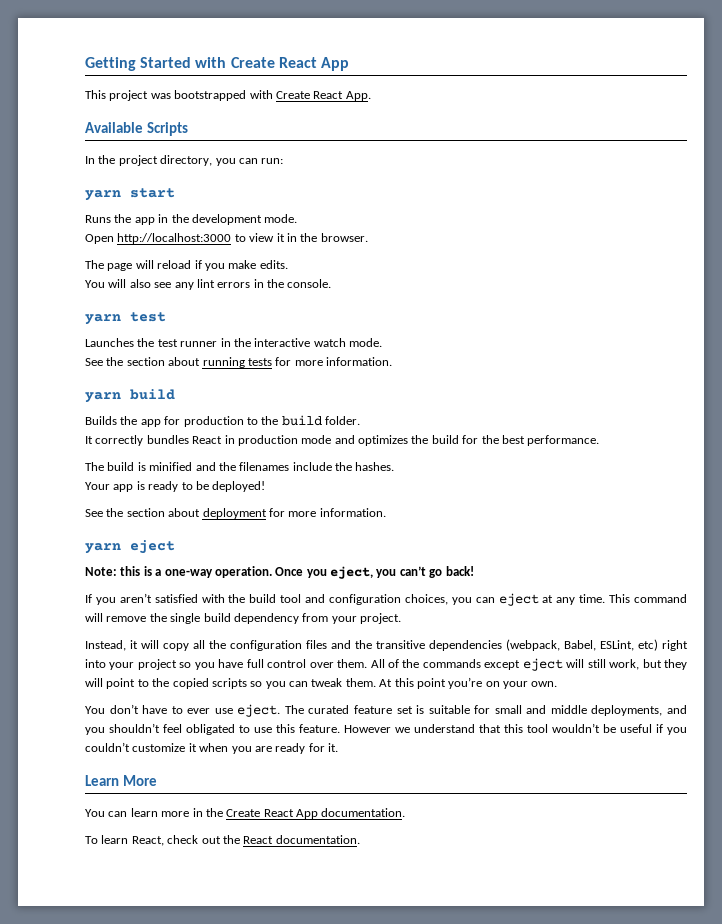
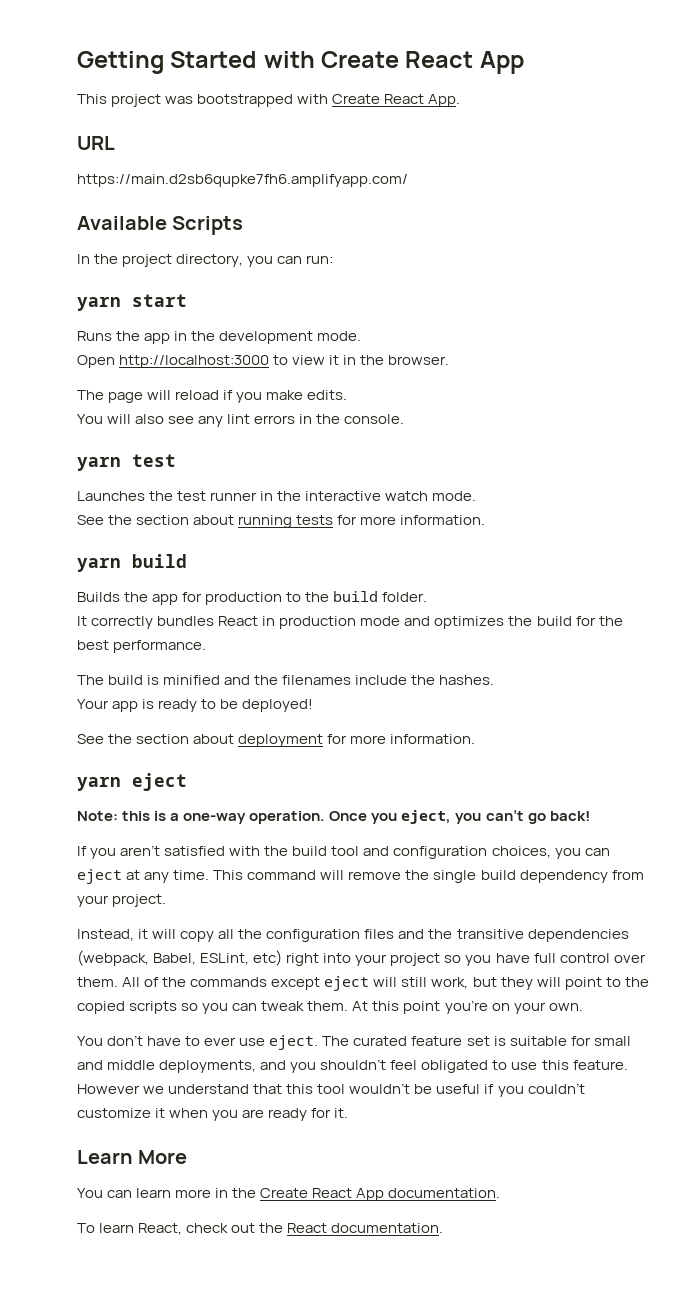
+ URL
+ https://main.d2sb6qupke7fh6.amplifyapp.com/

